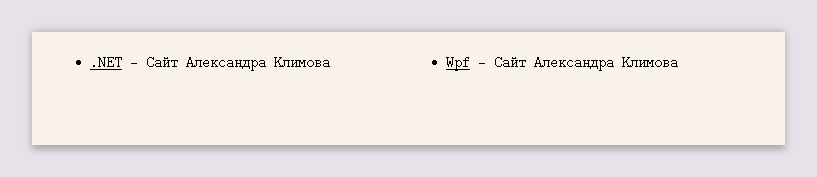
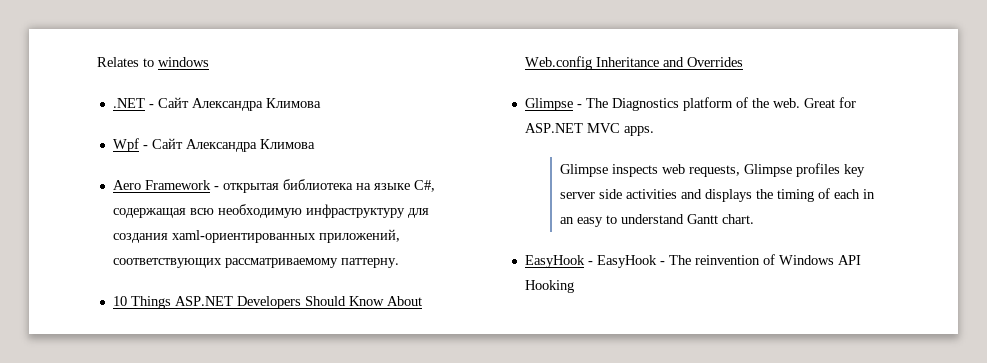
+ Relates to windows
+ Aero Framework - открытая библиотека на языке C#, содержащая всю необходимую инфраструктуру для создания xaml-ориентированных приложений, соответствующих рассматриваемому паттерну.
+ 10 Things ASP.NET Developers Should Know About Web.config Inheritance and Overrides
+ Glimpse - The Diagnostics platform of the web. Great for ASP.NET MVC apps.
+ Glimpse inspects web requests, Glimpse profiles key server side activities and displays the timing of each in an easy to understand Gantt chart.
+ EasyHook - EasyHook - The reinvention of Windows API Hooking

